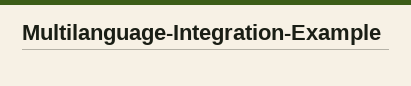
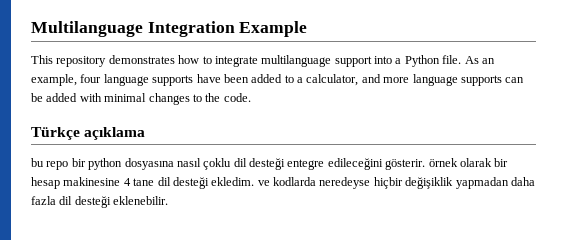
- Multilanguage-Integration-Example
+ Multilanguage Integration Example
+ This repository demonstrates how to integrate multilanguage support into a Python file. As an example, four language supports have been added to a calculator, and more language supports can be added with minimal changes to the code.
+ Türkçe açıklama
+ bu repo bir python dosyasına nasıl çoklu dil desteği entegre edileceğini gösterir. örnek olarak bir hesap makinesine 4 tane dil desteği ekledim. ve kodlarda neredeyse hiçbir değişiklik yapmadan daha fazla dil desteği eklenebilir.

